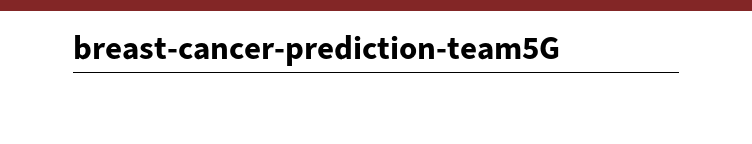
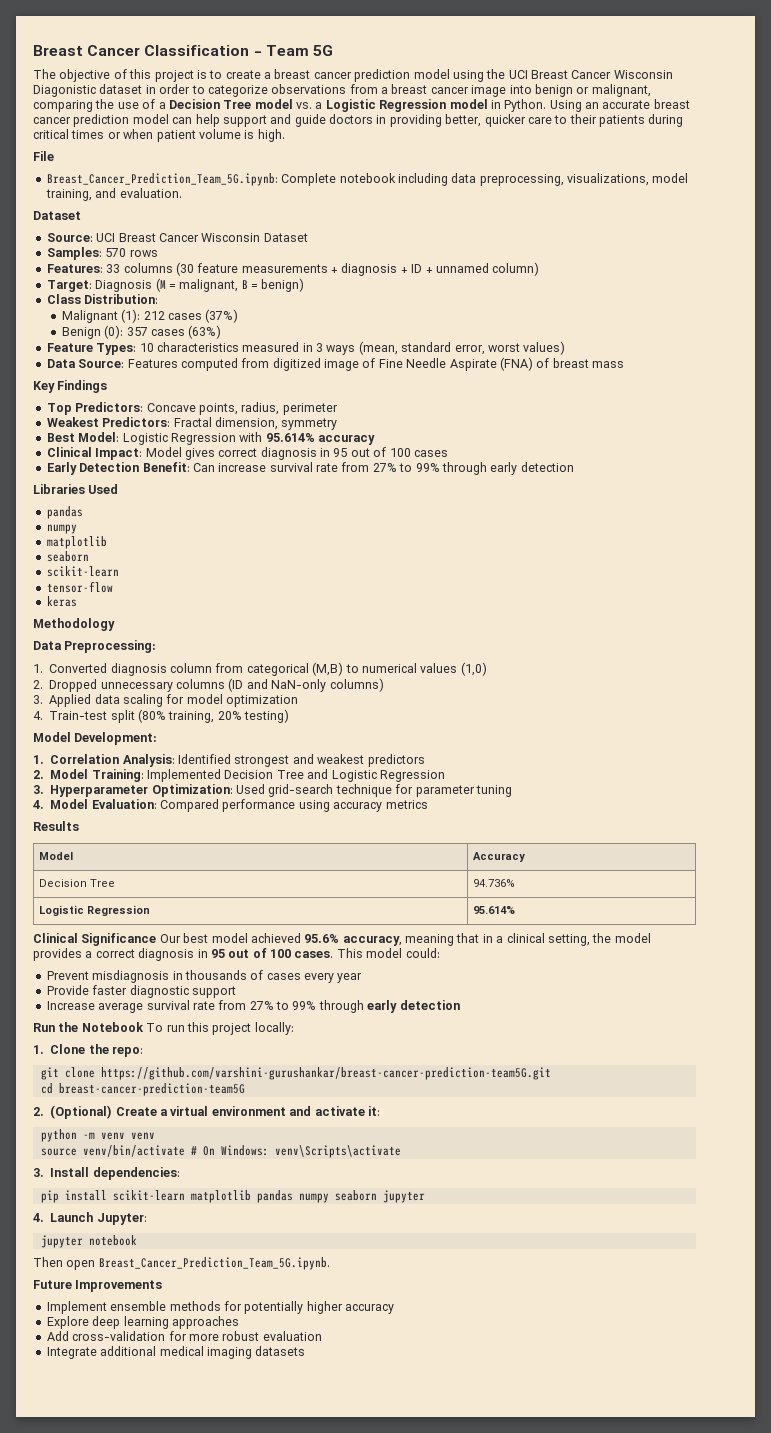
- breast-cancer-prediction-team5G
+ Breast Cancer Classification - Team 5G
+ The objective of this project is to create a breast cancer prediction model using the UCI Breast Cancer Wisconsin Diagonistic dataset in order to categorize observations from a breast cancer image into benign or malignant, comparing the use of a Decision Tree model vs. a Logistic Regression model in Python. Using an accurate breast cancer prediction model can help support and guide doctors in providing better, quicker care to their patients during critical times or when patient volume is high.
+ File
+ Breast_Cancer_Prediction_Team_5G.ipynb: Complete notebook including data preprocessing, visualizations, model training, and evaluation.
+ Dataset
+ Source: UCI Breast Cancer Wisconsin Dataset
+ Samples: 570 rows
+ Features: 33 columns (30 feature measurements + diagnosis + ID + unnamed column)
+ Target: Diagnosis (M = malignant, B = benign)
+ Class Distribution:
+ Malignant (1): 212 cases (37%)
+ Benign (0): 357 cases (63%)
+ Feature Types: 10 characteristics measured in 3 ways (mean, standard error, worst values)
+ Data Source: Features computed from digitized image of Fine Needle Aspirate (FNA) of breast mass
+ Key Findings
+ Top Predictors: Concave points, radius, perimeter
+ Weakest Predictors: Fractal dimension, symmetry
+ Best Model: Logistic Regression with 95.614% accuracy
+ Clinical Impact: Model gives correct diagnosis in 95 out of 100 cases
+ Early Detection Benefit: Can increase survival rate from 27% to 99% through early detection
+ Libraries Used
+ pandas
+ numpy
+ matplotlib
+ seaborn
+ scikit-learn
+ tensor-flow
+ keras
+ Methodology
+ Data Preprocessing:
+ 1. Converted diagnosis column from categorical (M,B) to numerical values (1,0)
+ 2. Dropped unnecessary columns (ID and NaN-only columns)
+ 3. Applied data scaling for model optimization
+ 4. Train-test split (80% training, 20% testing)
+ Model Development:
+ 1. Correlation Analysis: Identified strongest and weakest predictors
+ 2. Model Training: Implemented Decision Tree and Logistic Regression
+ 3. Hyperparameter Optimization: Used grid-search technique for parameter tuning
+ 4. Model Evaluation: Compared performance using accuracy metrics
+ Results
+ Model | Accuracy
+ Decision Tree | 94.736%
+ Logistic Regression | 95.614%
+ Clinical Significance Our best model achieved 95.6% accuracy, meaning that in a clinical setting, the model provides a correct diagnosis in 95 out of 100 cases. This model could:
+ Prevent misdiagnosis in thousands of cases every year
+ Provide faster diagnostic support
+ Increase average survival rate from 27% to 99% through early detection
+ Run the Notebook To run this project locally:
+ 1. Clone the repo:
+ git clone https://github.com/varshini-gurushankar/breast-cancer-prediction-team5G.git
+ cd breast-cancer-prediction-team5G
+ 2. (Optional) Create a virtual environment and activate it:
+ python -m venv venv
+ source venv/bin/activate # On Windows: venv\Scripts\activate
+ 3. Install dependencies:
+ pip install scikit-learn matplotlib pandas numpy seaborn jupyter
+ 4. Launch Jupyter:
+ jupyter notebook
+ Then open Breast_Cancer_Prediction_Team_5G.ipynb.
+ Future Improvements
+ Implement ensemble methods for potentially higher accuracy
+ Explore deep learning approaches
+ Add cross-validation for more robust evaluation
+ Integrate additional medical imaging datasets

